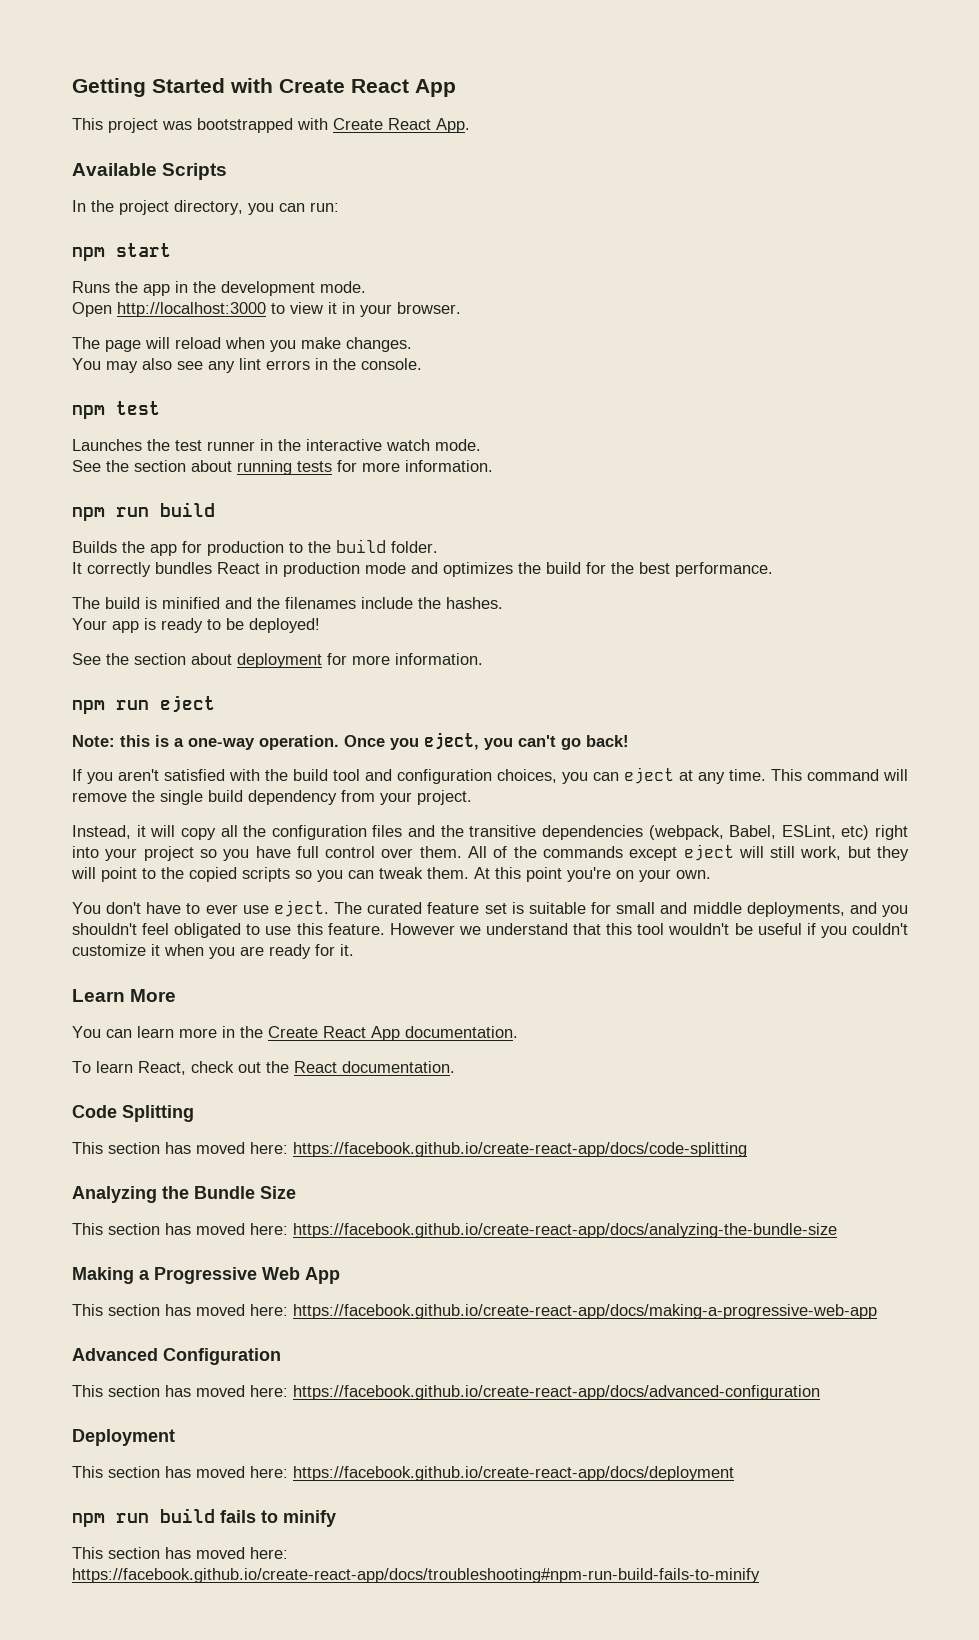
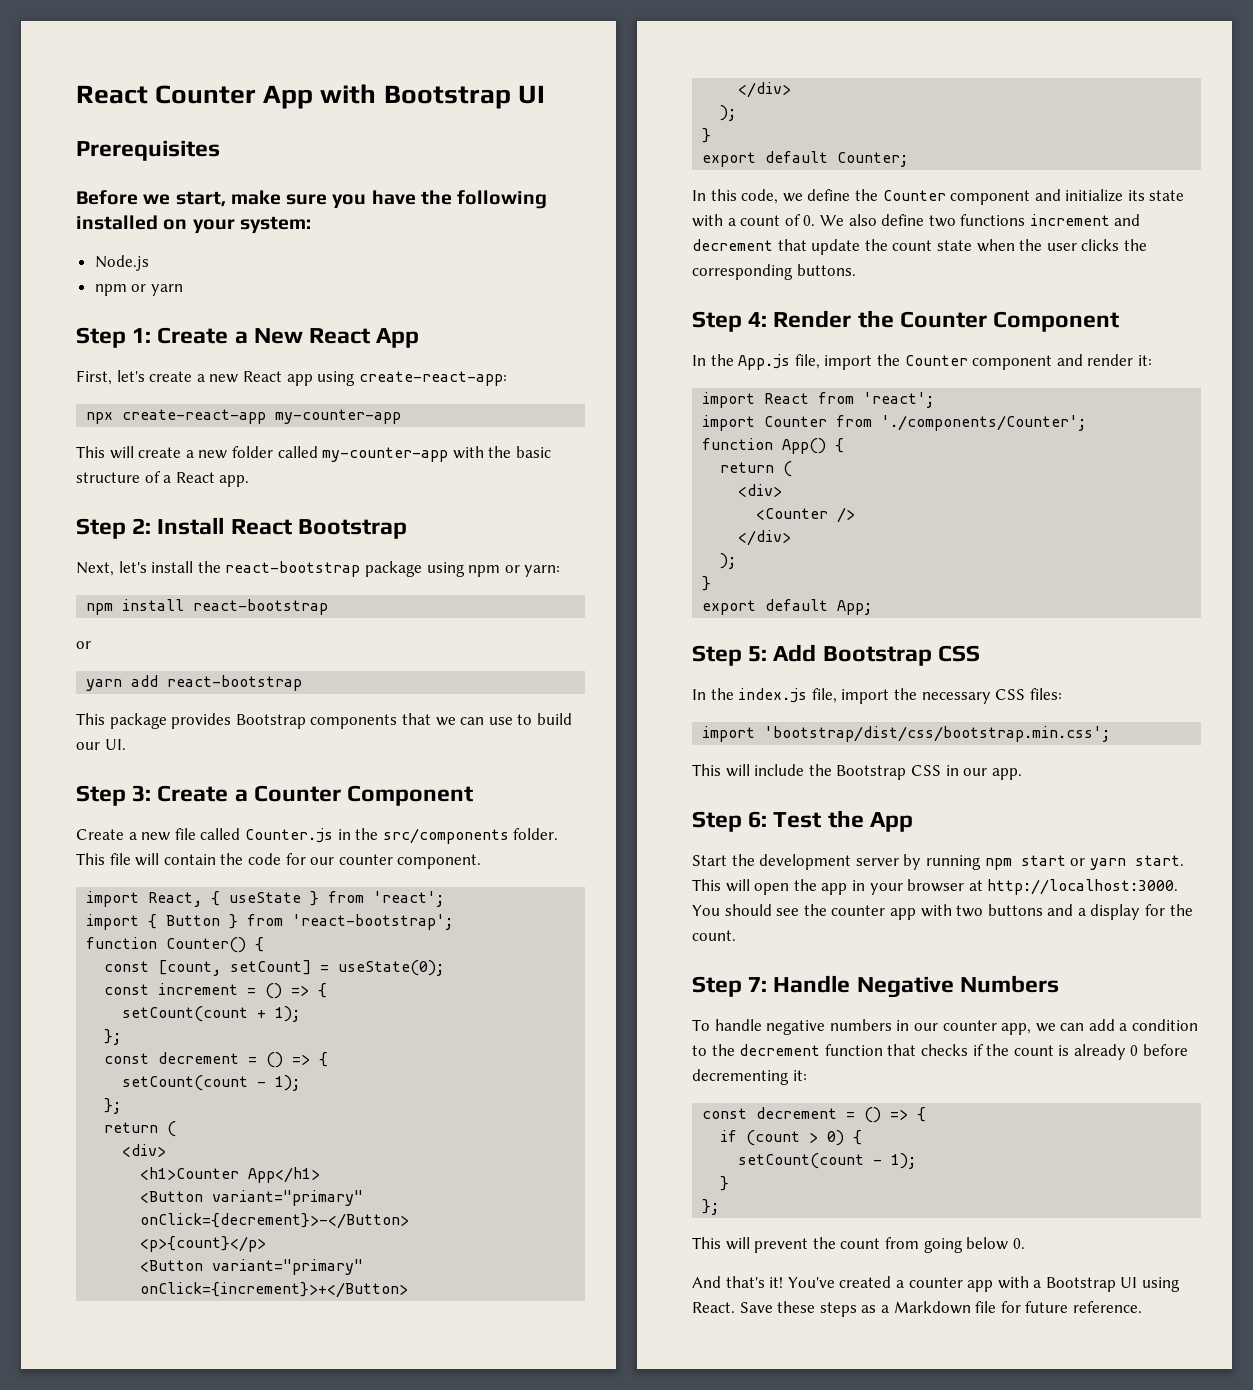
- Getting Started with Create React App
- This project was bootstrapped with Create React App.
- Available Scripts
- In the project directory, you can run:
- npm start
- Runs the app in the development mode.
- Open http://localhost:3000 to view it in your browser.
- The page will reload when you make changes.
- You may also see any lint errors in the console.
- npm test
- Launches the test runner in the interactive watch mode.
- See the section about running tests for more information.
- npm run build
- Builds the app for production to the build folder.
- It correctly bundles React in production mode and optimizes the build for the best performance.
- The build is minified and the filenames include the hashes.
- Your app is ready to be deployed!
- See the section about deployment for more information.
- npm run eject
- Note: this is a one-way operation. Once you eject, you can't go back!
- If you aren't satisfied with the build tool and configuration choices, you can eject at any time. This command will remove the single build dependency from your project.
- Instead, it will copy all the configuration files and the transitive dependencies (webpack, Babel, ESLint, etc) right into your project so you have full control over them. All of the commands except eject will still work, but they will point to the copied scripts so you can tweak them. At this point you're on your own.
- You don't have to ever use eject. The curated feature set is suitable for small and middle deployments, and you shouldn't feel obligated to use this feature. However we understand that this tool wouldn't be useful if you couldn't customize it when you are ready for it.
- Learn More
- You can learn more in the Create React App documentation.
- To learn React, check out the React documentation.
- Code Splitting
- This section has moved here: https://facebook.github.io/create-react-app/docs/code-splitting
- Analyzing the Bundle Size
- This section has moved here: https://facebook.github.io/create-react-app/docs/analyzing-the-bundle-size
- Making a Progressive Web App
- This section has moved here: https://facebook.github.io/create-react-app/docs/making-a-progressive-web-app
- Advanced Configuration
- This section has moved here: https://facebook.github.io/create-react-app/docs/advanced-configuration
- Deployment
- This section has moved here: https://facebook.github.io/create-react-app/docs/deployment
- npm run build fails to minify
- This section has moved here: https://facebook.github.io/create-react-app/docs/troubleshooting#npm-run-build-fails-to-minify
+ React Counter App with Bootstrap UI
+ Prerequisites
+ Before we start, make sure you have the following installed on your system:
+ Node.js
+ npm or yarn
+ Step 1: Create a New React App
+ First, let's create a new React app using create-react-app:
+ npx create-react-app my-counter-app
+ This will create a new folder called my-counter-app with the basic structure of a React app.
+ Step 2: Install React Bootstrap
+ Next, let's install the react-bootstrap package using npm or yarn:
+ npm install react-bootstrap
+ or
+ yarn add react-bootstrap
+ This package provides Bootstrap components that we can use to build our UI.
+ Step 3: Create a Counter Component
+ Create a new file called Counter.js in the src/components folder. This file will contain the code for our counter component.
+ import React, { useState } from 'react';
+ import { Button } from 'react-bootstrap';
+ function Counter() {
+ const [count, setCount] = useState(0);
+ const increment = () => {
+ setCount(count + 1);
+ };
+ const decrement = () => {
+ setCount(count - 1);
+ };
+ return (
+ <div>
+ <h1>Counter App</h1>
+ <Button variant="primary" onClick={decrement}>-</Button>
+ <p>{count}</p>
+ <Button variant="primary" onClick={increment}>+</Button>
+ </div>
+ );
+ }
+ export default Counter;
+ In this code, we define the Counter component and initialize its state with a count of 0. We also define two functions increment and decrement that update the count state when the user clicks the corresponding buttons.
+ Step 4: Render the Counter Component
+ In the App.js file, import the Counter component and render it:
+ import React from 'react';
+ import Counter from './components/Counter';
+ function App() {
+ return (
+ <div>
+ <Counter />
+ </div>
+ );
+ }
+ export default App;
+ Step 5: Add Bootstrap CSS
+ In the index.js file, import the necessary CSS files:
+ import 'bootstrap/dist/css/bootstrap.min.css';
+ This will include the Bootstrap CSS in our app.
+ Step 6: Test the App
+ Start the development server by running npm start or yarn start. This will open the app in your browser at http://localhost:3000. You should see the counter app with two buttons and a display for the count.
+ Step 7: Handle Negative Numbers
+ To handle negative numbers in our counter app, we can add a condition to the decrement function that checks if the count is already 0 before decrementing it:
+ const decrement = () => {
+ if (count > 0) {
+ setCount(count - 1);
+ }
+ };
+ This will prevent the count from going below 0.
+ And that's it! You've created a counter app with a Bootstrap UI using React. Save these steps as a Markdown file for future reference.

